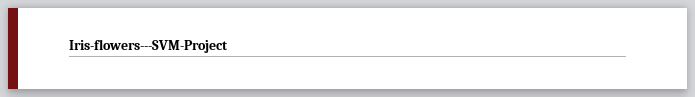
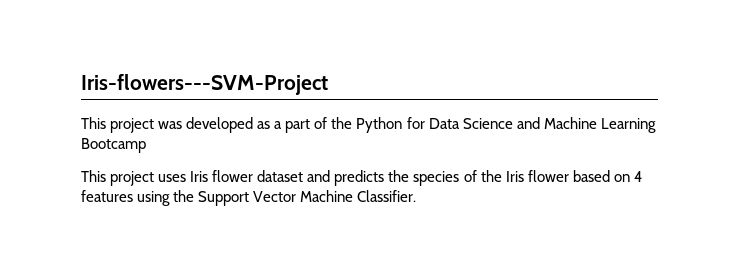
+ This project was developed as a part of the Python for Data Science and Machine Learning Bootcamp
+ This project uses Iris flower dataset and predicts the species of the Iris flower based on 4 features using the Support Vector Machine Classifier.

